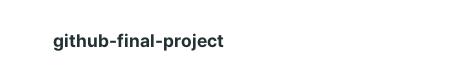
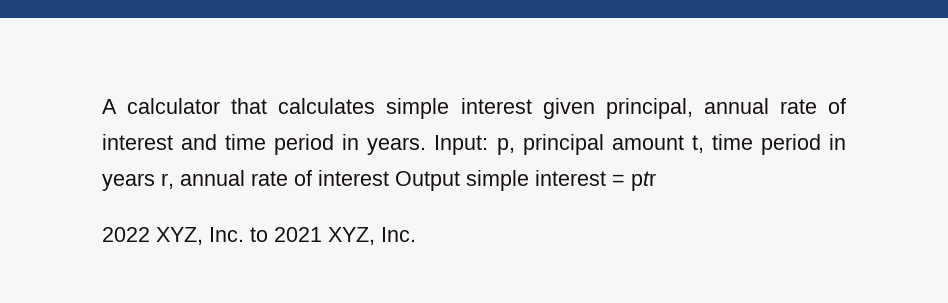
- github-final-project
+ A calculator that calculates simple interest given principal, annual rate of interest and time period in years. Input: p, principal amount t, time period in years r, annual rate of interest Output simple interest = ptr
+ 2022 XYZ, Inc. to 2021 XYZ, Inc.

